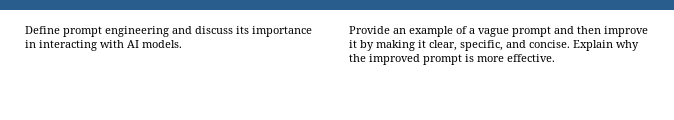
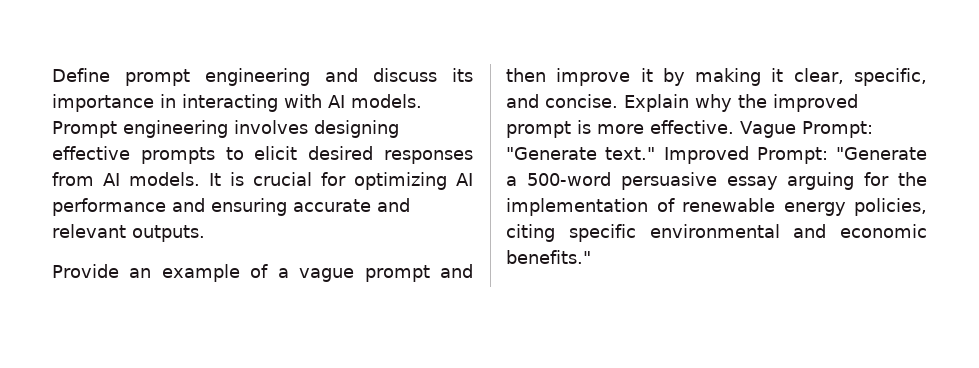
+ Prompt engineering involves designing effective prompts to elicit desired responses from AI models. It is crucial for optimizing AI performance and ensuring accurate and relevant outputs.
+ Vague Prompt: "Generate text." Improved Prompt: "Generate a 500-word persuasive essay arguing for the implementation of renewable energy policies, citing specific environmental and economic benefits."

